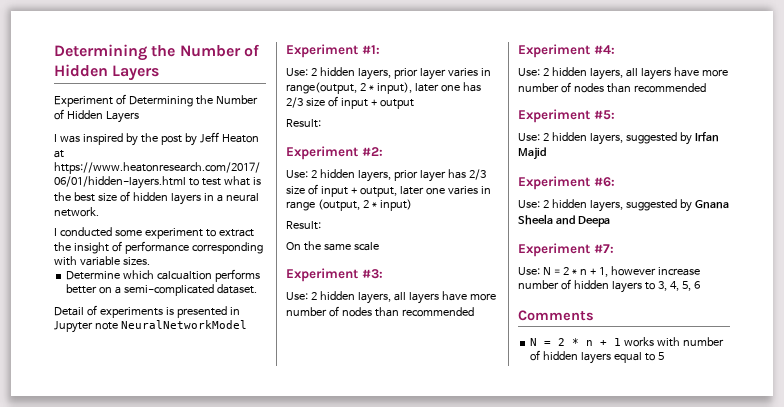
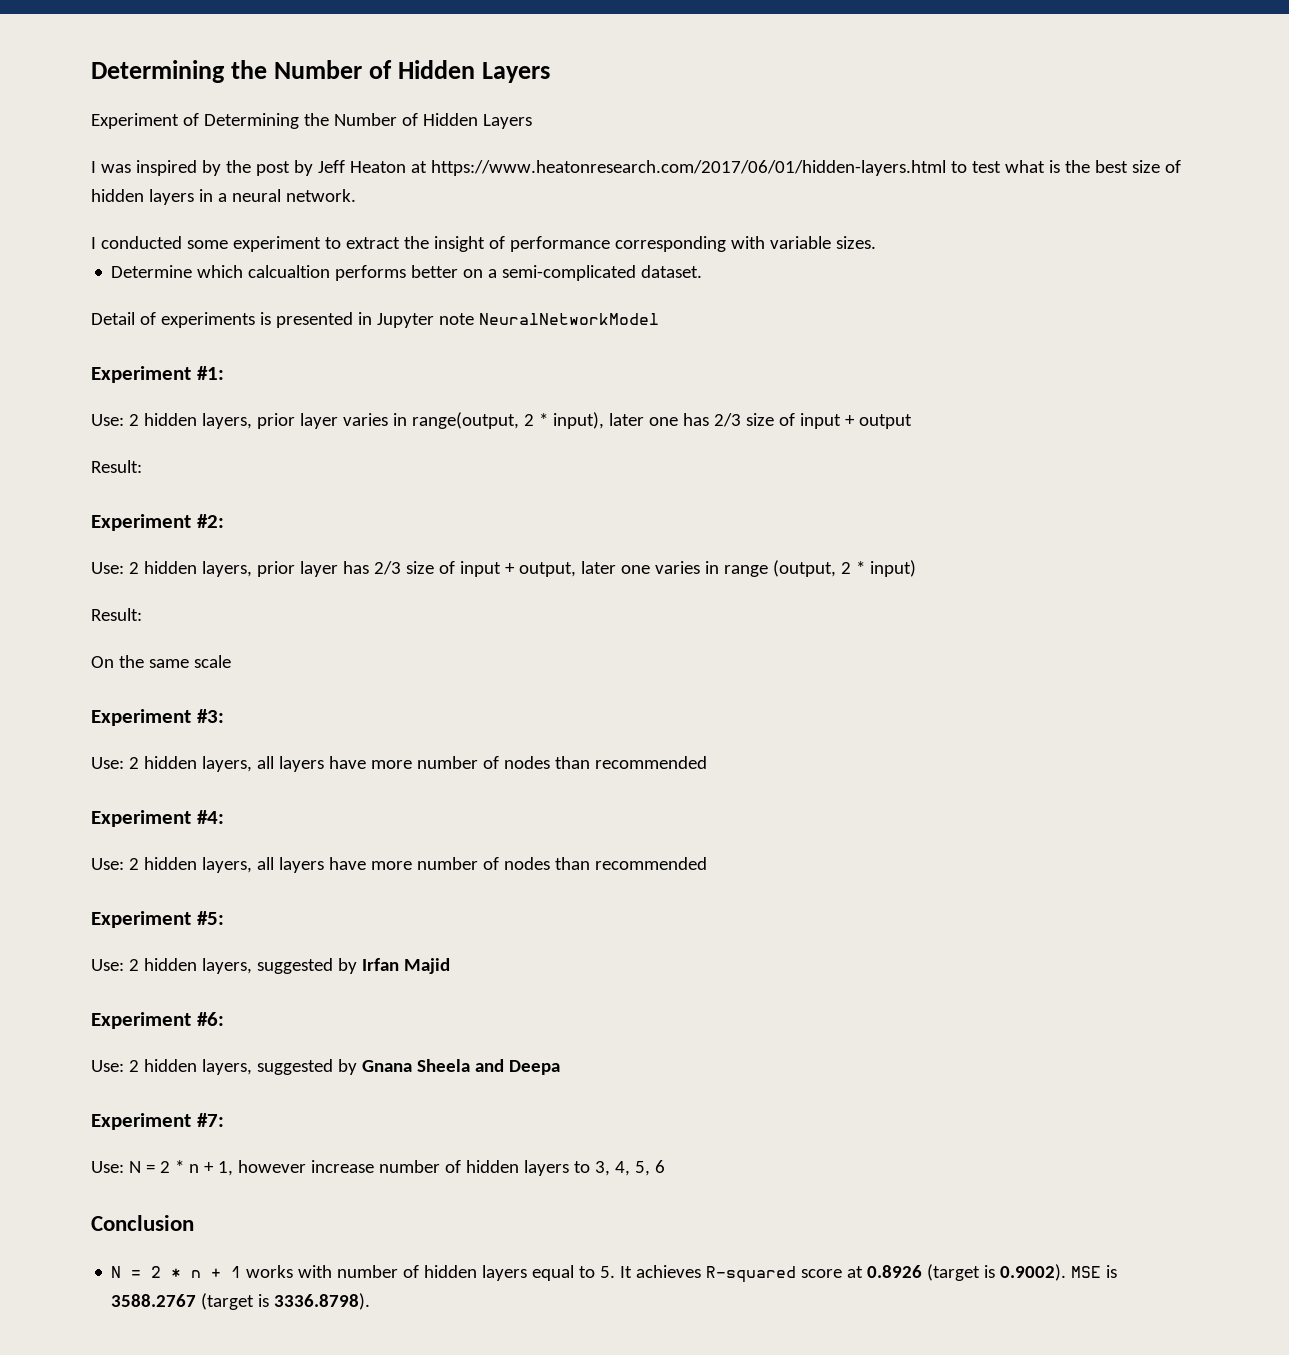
- Comments
+ Conclusion
- N = 2 * n + 1 works with number of hidden layers equal to 5
+ N = 2 * n + 1 works with number of hidden layers equal to 5. It achieves R-squared score at 0.8926 (target is 0.9002). MSE is 3588.2767 (target is 3336.8798).

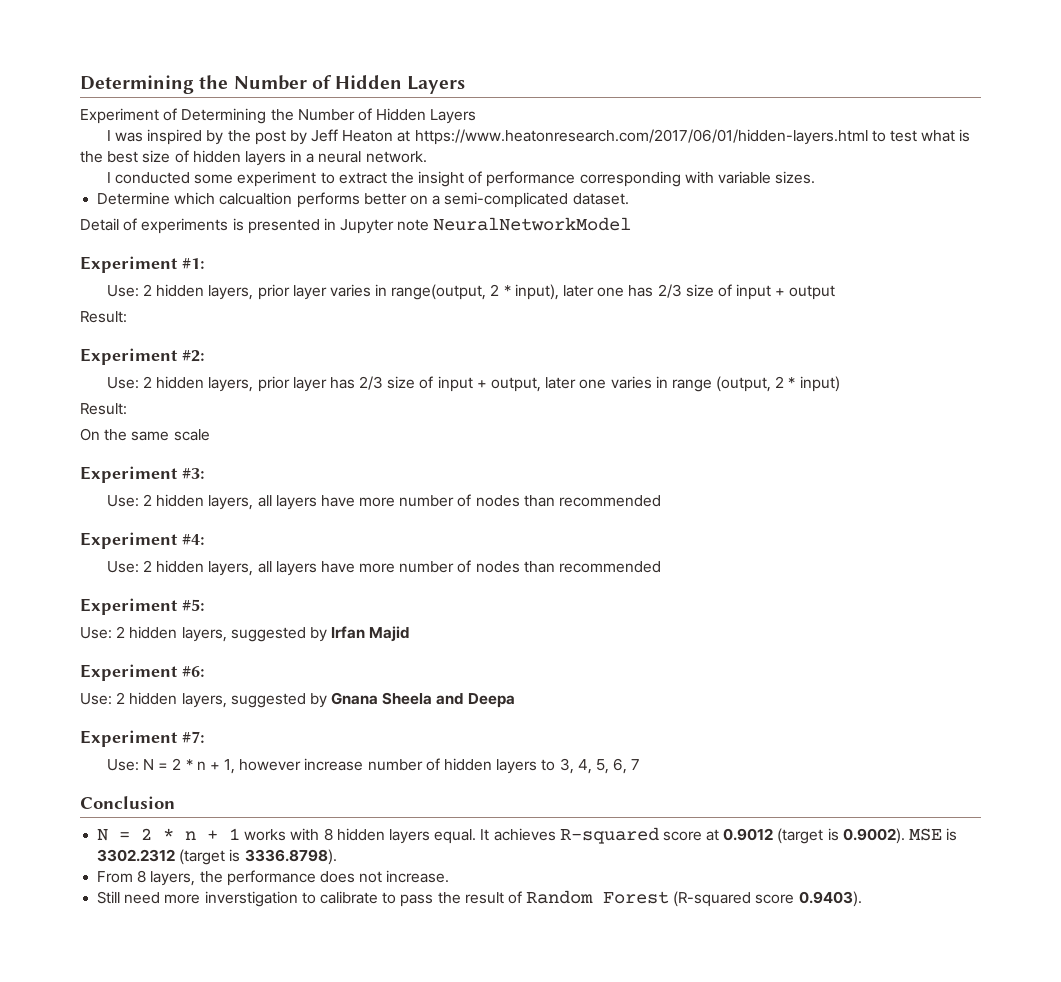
- Use: N = 2 * n + 1, however increase number of hidden layers to 3, 4, 5, 6
+ Use: N = 2 * n + 1, however increase number of hidden layers to 3, 4, 5, 6, 7
- N = 2 * n + 1 works with number of hidden layers equal to 5. It achieves R-squared score at 0.8926 (target is 0.9002). MSE is 3588.2767 (target is 3336.8798).
+ N = 2 * n + 1 works with 8 hidden layers equal. It achieves R-squared score at 0.9012 (target is 0.9002). MSE is 3302.2312 (target is 3336.8798).
+ From 8 layers, the performance does not increase.
+ Still need more inverstigation to calibrate to pass the result of Random Forest (R-squared score 0.9403).

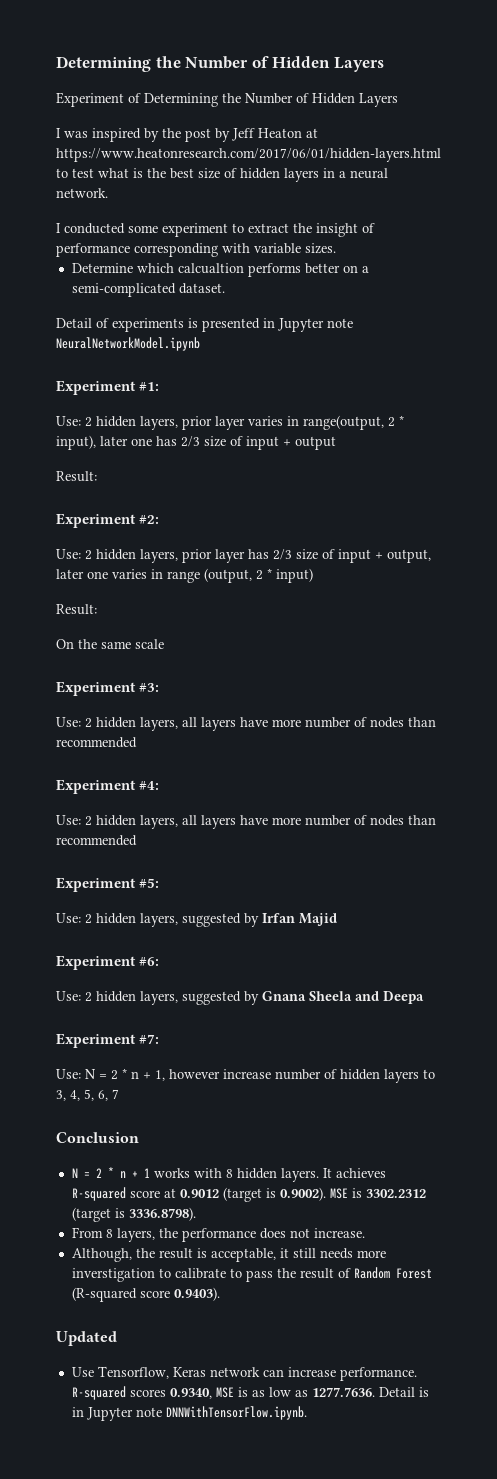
- Detail of experiments is presented in Jupyter note NeuralNetworkModel
+ Detail of experiments is presented in Jupyter note NeuralNetworkModel.ipynb
- N = 2 * n + 1 works with 8 hidden layers equal.
+ N = 2 * n + 1 works with 8 hidden layers.
- Still need more inverstigation to calibrate to pass the result of Random Forest (R-squared score 0.9403).
+ Although, the result is acceptable, it still needs more inverstigation to calibrate to pass the result of Random Forest (R-squared score 0.9403).
+ Updated
+ Use Tensorflow, Keras network can increase performance. R-squared scores 0.9340, MSE is as low as 1277.7636. Detail is in Jupyter note DNNWithTensorFlow.ipynb.

